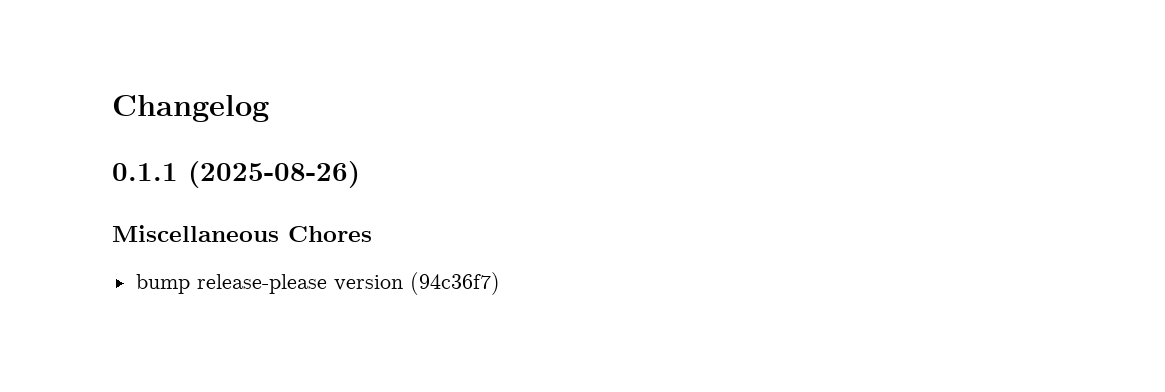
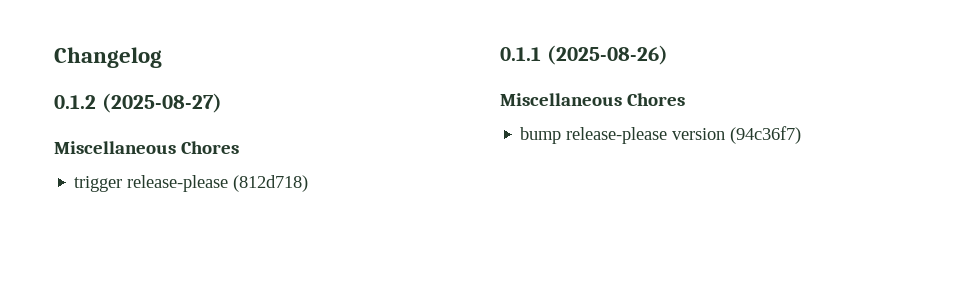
+ 0.1.2 (2025-08-27)
+ Miscellaneous Chores
+ trigger release-please (812d718)

